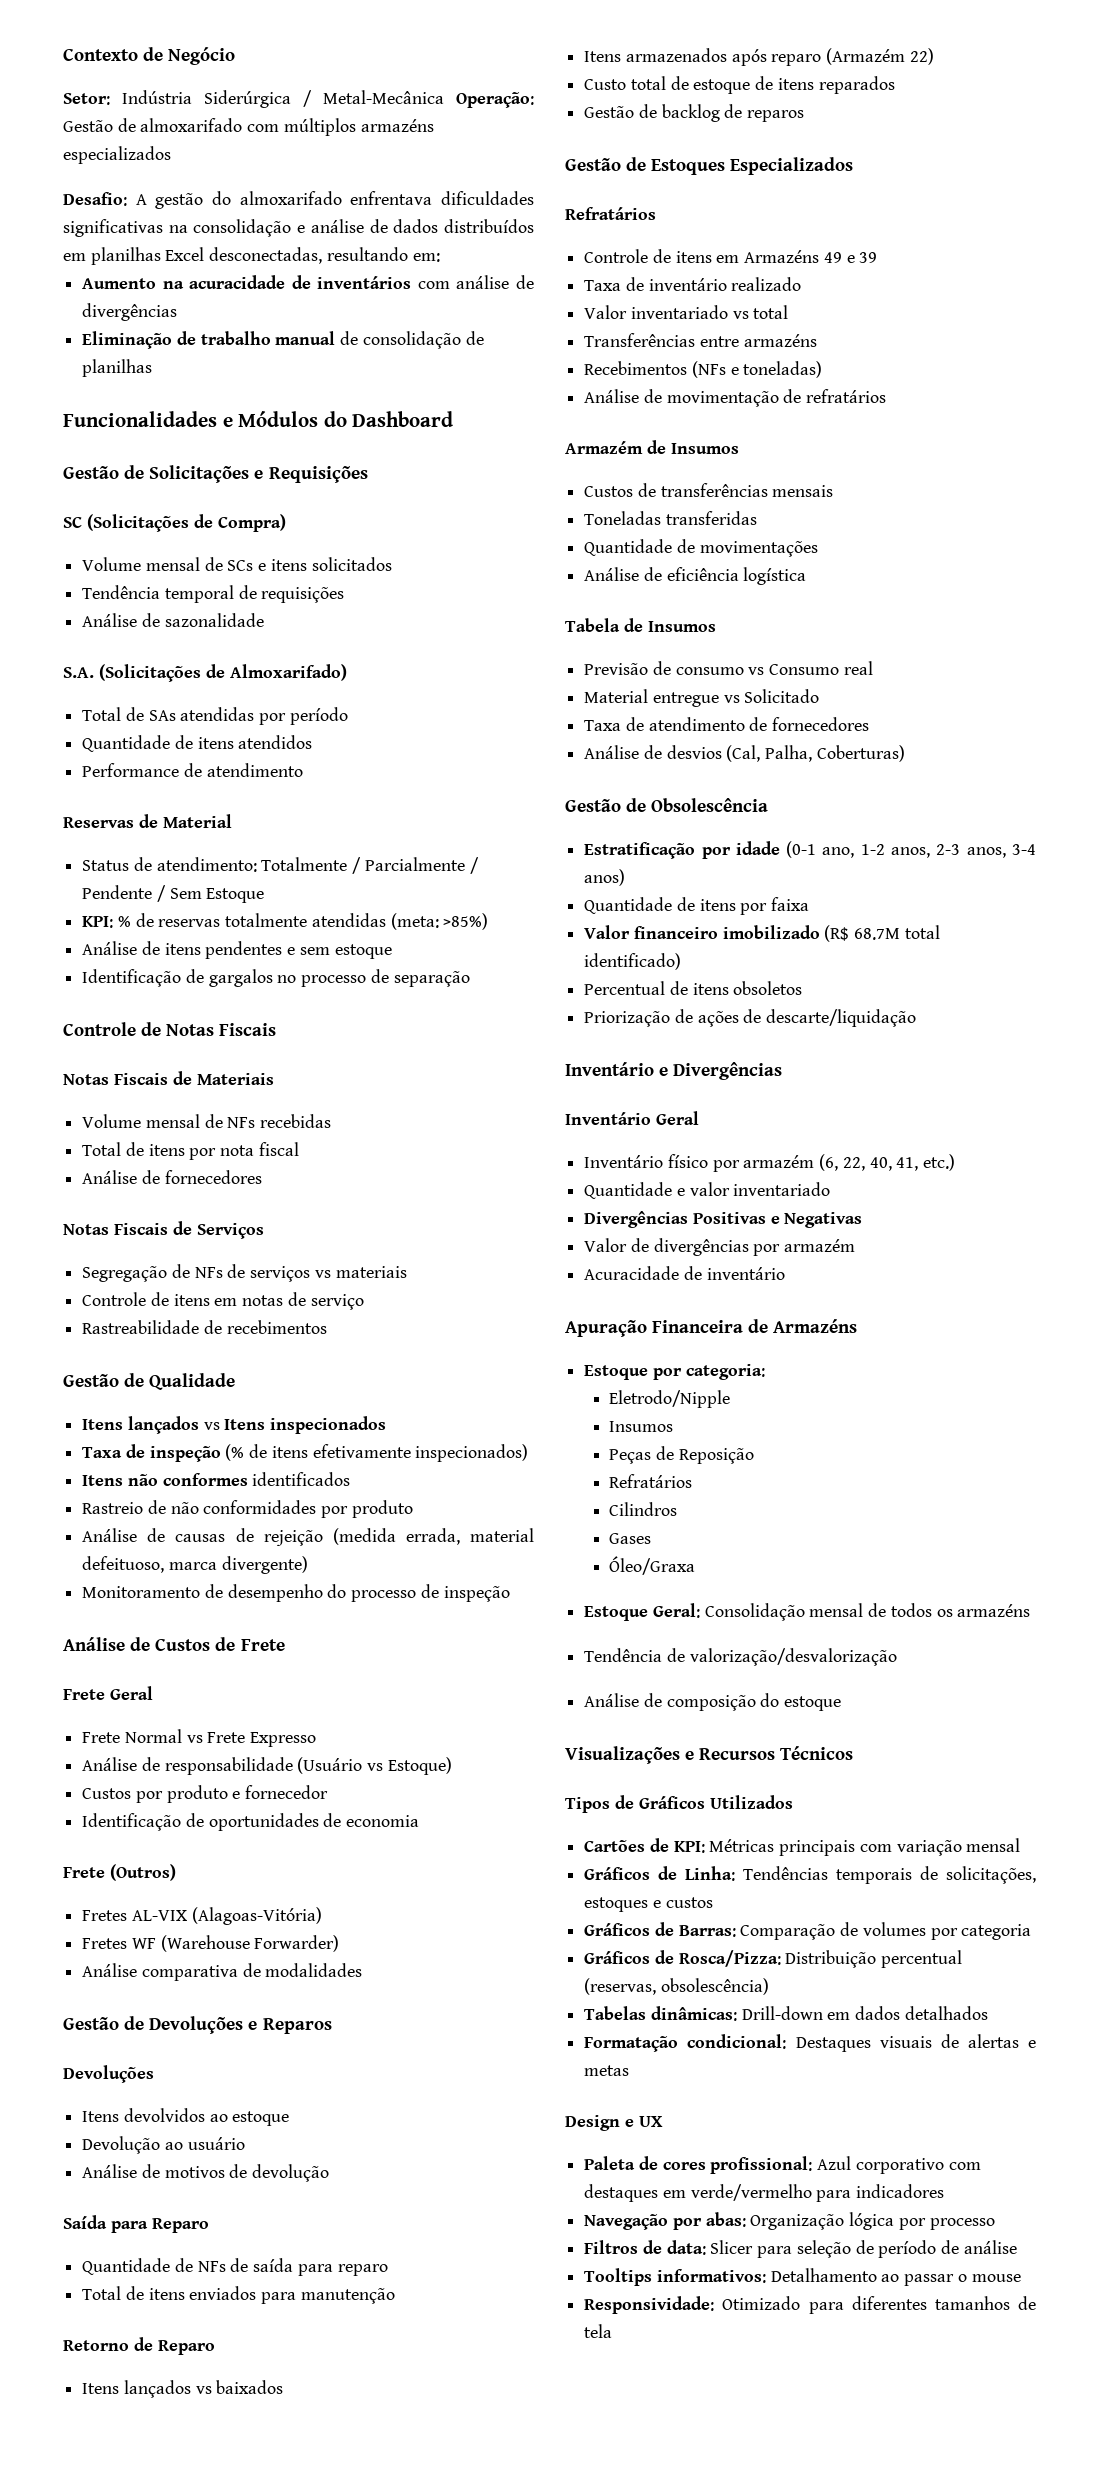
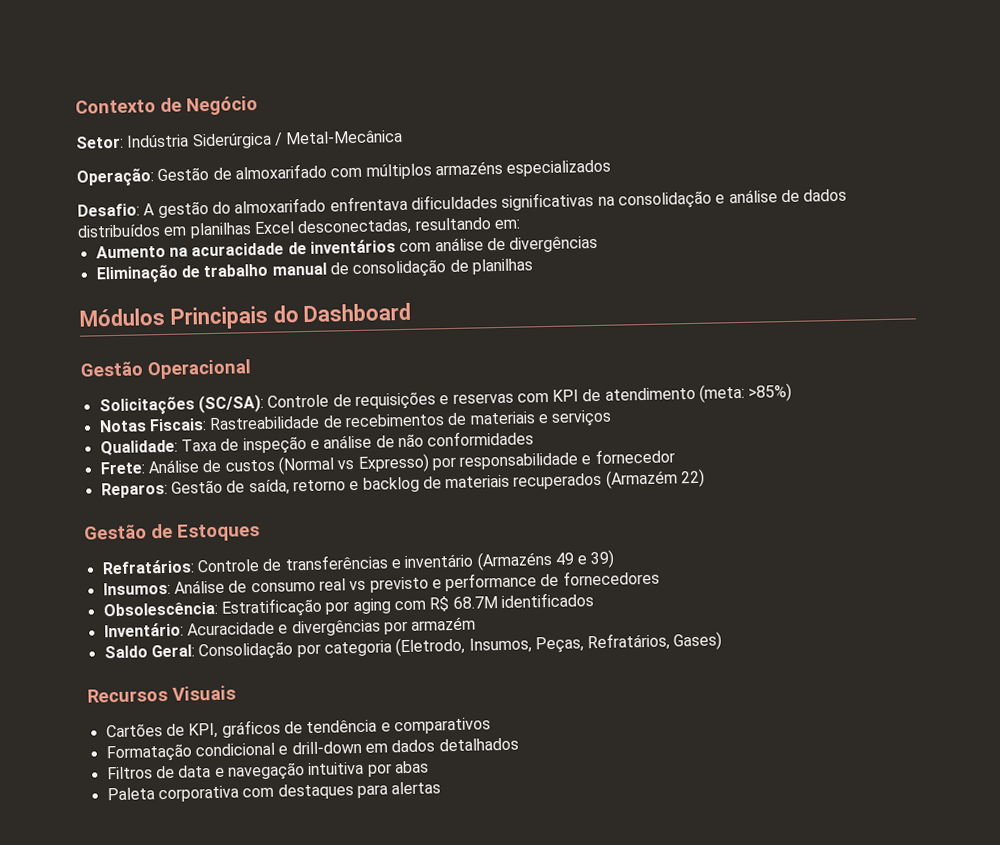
- Setor: Indústria Siderúrgica / Metal-Mecânica Operação: Gestão de almoxarifado com múltiplos armazéns especializados
+ Setor: Indústria Siderúrgica / Metal-Mecânica
+ Operação: Gestão de almoxarifado com múltiplos armazéns especializados
- Funcionalidades e Módulos do Dashboard
+ Módulos Principais do Dashboard
- Gestão de Solicitações e Requisições
- SC (Solicitações de Compra)
- Volume mensal de SCs e itens solicitados
- Tendência temporal de requisições
- Análise de sazonalidade
- S.A. (Solicitações de Almoxarifado)
- Total de SAs atendidas por período
- Quantidade de itens atendidos
- Performance de atendimento
- Reservas de Material
- Status de atendimento: Totalmente / Parcialmente / Pendente / Sem Estoque
- KPI: % de reservas totalmente atendidas (meta: >85%)
- Análise de itens pendentes e sem estoque
- Identificação de gargalos no processo de separação
- Controle de Notas Fiscais
- Notas Fiscais de Materiais
- Volume mensal de NFs recebidas
- Total de itens por nota fiscal
- Análise de fornecedores
- Notas Fiscais de Serviços
- Segregação de NFs de serviços vs materiais
- Controle de itens em notas de serviço
- Rastreabilidade de recebimentos
- Gestão de Qualidade
- Itens lançados vs Itens inspecionados
- Taxa de inspeção (% de itens efetivamente inspecionados)
- Itens não conformes identificados
- Rastreio de não conformidades por produto
- Análise de causas de rejeição (medida errada, material defeituoso, marca divergente)
- Monitoramento de desempenho do processo de inspeção
- Análise de Custos de Frete
- Frete Geral
- Frete Normal vs Frete Expresso
- Análise de responsabilidade (Usuário vs Estoque)
- Custos por produto e fornecedor
- Identificação de oportunidades de economia
- Frete (Outros)
- Fretes AL-VIX (Alagoas-Vitória)
- Fretes WF (Warehouse Forwarder)
- Análise comparativa de modalidades
- Gestão de Devoluções e Reparos
- Devoluções
- Itens devolvidos ao estoque
- Devolução ao usuário
- Análise de motivos de devolução
- Saída para Reparo
- Quantidade de NFs de saída para reparo
- Total de itens enviados para manutenção
- Retorno de Reparo
- Itens lançados vs baixados
- Itens armazenados após reparo (Armazém 22)
- Custo total de estoque de itens reparados
- Gestão de backlog de reparos
- Gestão de Estoques Especializados
- Refratários
- Controle de itens em Armazéns 49 e 39
- Taxa de inventário realizado
- Valor inventariado vs total
- Transferências entre armazéns
- Recebimentos (NFs e toneladas)
- Análise de movimentação de refratários
- Armazém de Insumos
- Custos de transferências mensais
- Toneladas transferidas
- Quantidade de movimentações
- Análise de eficiência logística
- Tabela de Insumos
- Previsão de consumo vs Consumo real
- Material entregue vs Solicitado
- Taxa de atendimento de fornecedores
- Análise de desvios (Cal, Palha, Coberturas)
- Gestão de Obsolescência
- Estratificação por idade (0-1 ano, 1-2 anos, 2-3 anos, 3-4 anos)
- Quantidade de itens por faixa
- Valor financeiro imobilizado (R$ 68.7M total identificado)
- Percentual de itens obsoletos
- Priorização de ações de descarte/liquidação
- Inventário e Divergências
- Inventário Geral
- Inventário físico por armazém (6, 22, 40, 41, etc.)
- Quantidade e valor inventariado
- Divergências Positivas e Negativas
- Valor de divergências por armazém
- Acuracidade de inventário
- Apuração Financeira de Armazéns
- Estoque por categoria:
- Eletrodo/Nipple
- Insumos
- Peças de Reposição
- Refratários
- Cilindros
- Gases
- Óleo/Graxa
- Estoque Geral: Consolidação mensal de todos os armazéns
- Tendência de valorização/desvalorização
- Análise de composição do estoque
- Visualizações e Recursos Técnicos
- Tipos de Gráficos Utilizados
- Cartões de KPI: Métricas principais com variação mensal
- Gráficos de Linha: Tendências temporais de solicitações, estoques e custos
- Gráficos de Barras: Comparação de volumes por categoria
- Gráficos de Rosca/Pizza: Distribuição percentual (reservas, obsolescência)
- Tabelas dinâmicas: Drill-down em dados detalhados
- Formatação condicional: Destaques visuais de alertas e metas
- Design e UX
- Paleta de cores profissional: Azul corporativo com destaques em verde/vermelho para indicadores
- Navegação por abas: Organização lógica por processo
- Filtros de data: Slicer para seleção de período de análise
- Tooltips informativos: Detalhamento ao passar o mouse
- Responsividade: Otimizado para diferentes tamanhos de tela
+ Gestão Operacional
+ Solicitações (SC/SA): Controle de requisições e reservas com KPI de atendimento (meta: >85%)
+ Notas Fiscais: Rastreabilidade de recebimentos de materiais e serviços
+ Qualidade: Taxa de inspeção e análise de não conformidades
+ Frete: Análise de custos (Normal vs Expresso) por responsabilidade e fornecedor
+ Reparos: Gestão de saída, retorno e backlog de materiais recuperados (Armazém 22)
+ Gestão de Estoques
+ Refratários: Controle de transferências e inventário (Armazéns 49 e 39)
+ Insumos: Análise de consumo real vs previsto e performance de fornecedores
+ Obsolescência: Estratificação por aging com R$ 68.7M identificados
+ Inventário: Acuracidade e divergências por armazém
+ Saldo Geral: Consolidação por categoria (Eletrodo, Insumos, Peças, Refratários, Gases)
+ Recursos Visuais
+ Cartões de KPI, gráficos de tendência e comparativos
+ Formatação condicional e drill-down em dados detalhados
+ Filtros de data e navegação intuitiva por abas
+ Paleta corporativa com destaques para alertas

